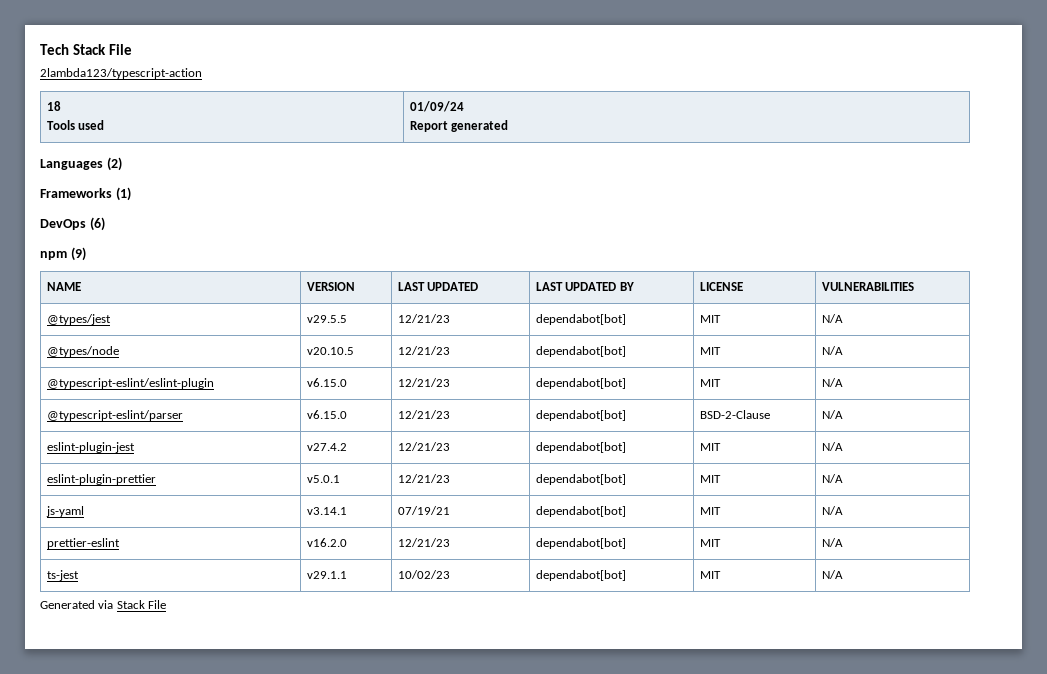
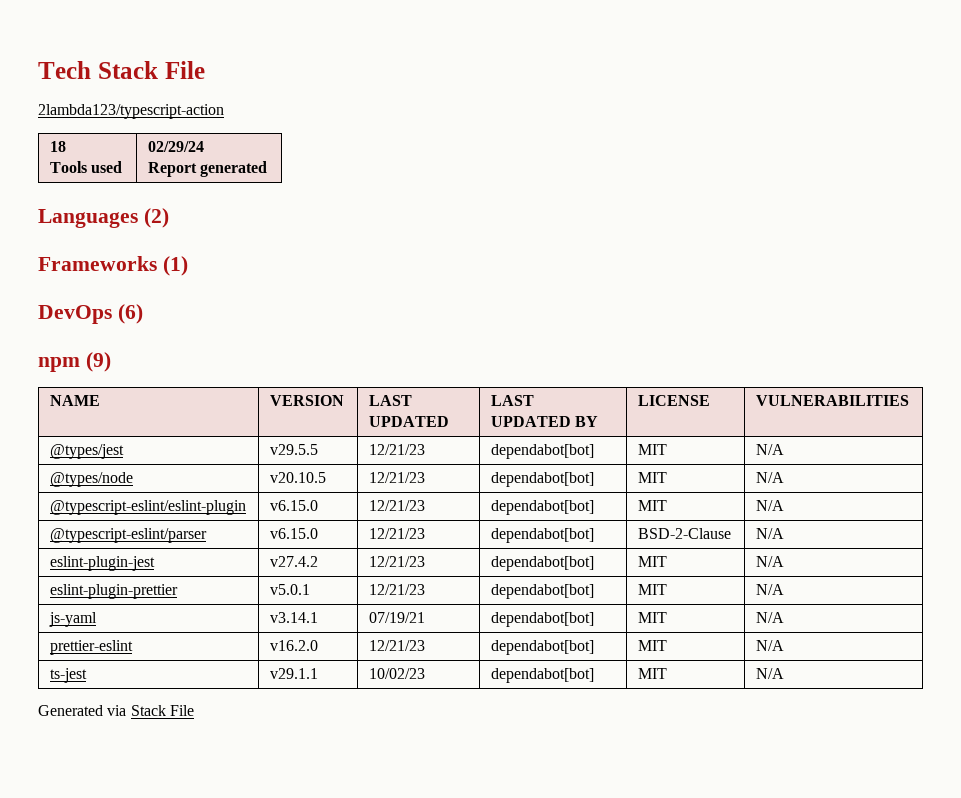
  18
- Tools used | 01/09/24
+ Tools used | 02/29/24

